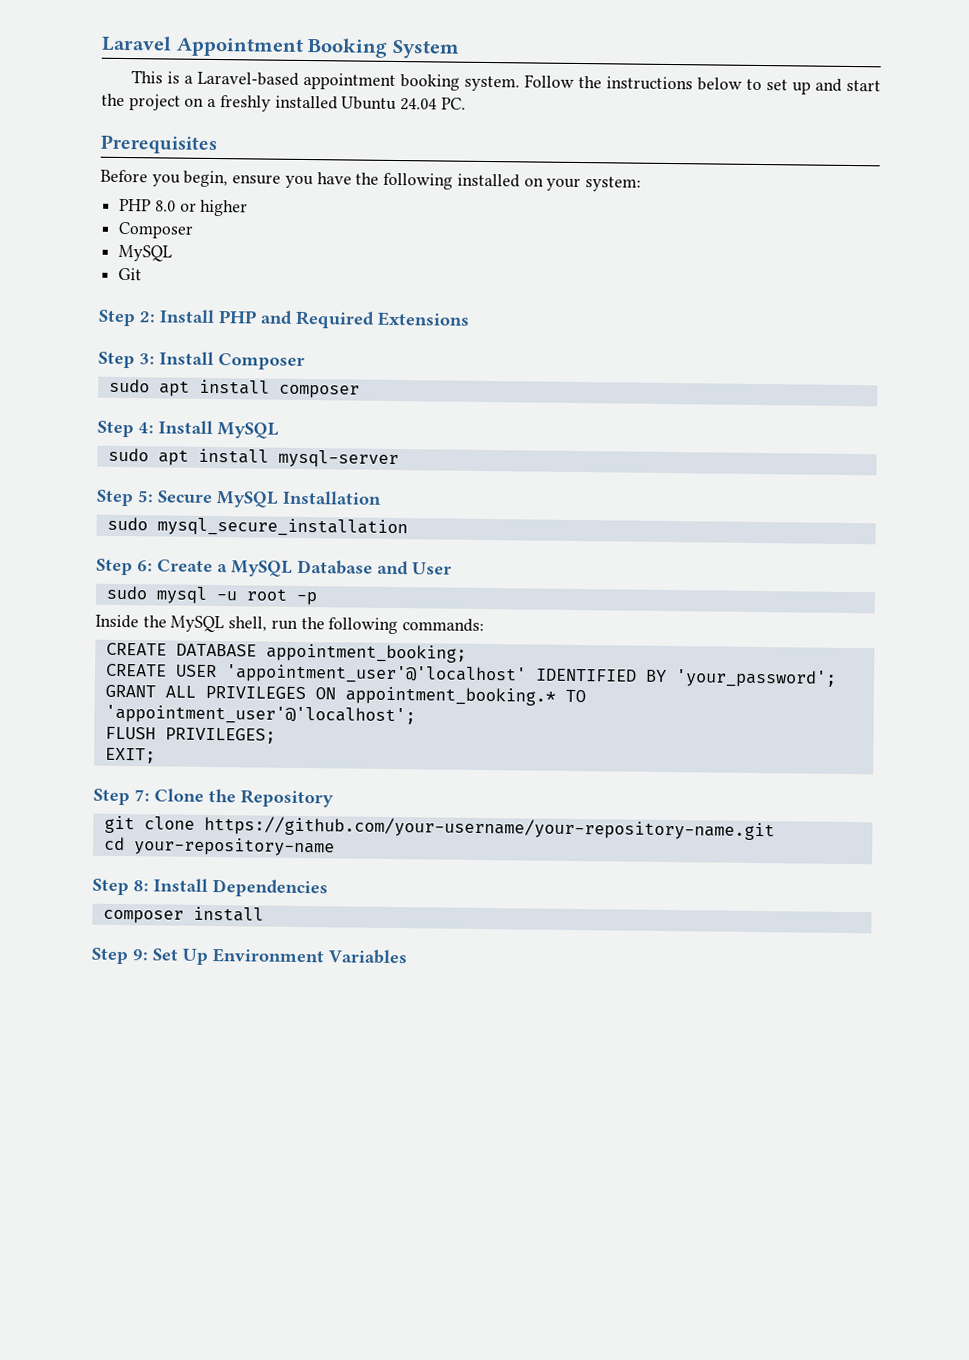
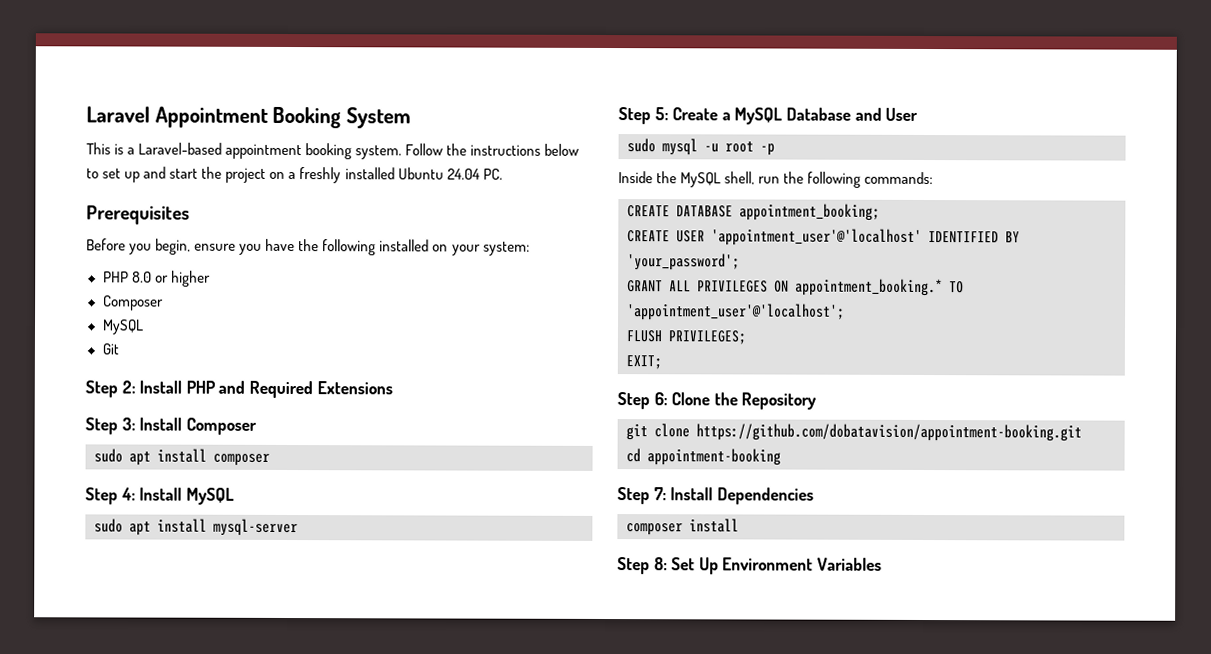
- Step 5: Secure MySQL Installation
- sudo mysql_secure_installation
- Step 6: Create a MySQL Database and User
+ Step 5: Create a MySQL Database and User
- Step 7: Clone the Repository
+ Step 6: Clone the Repository
- git clone https://github.com/your-username/your-repository-name.git
+ git clone https://github.com/dobatavision/appointment-booking.git
- cd your-repository-name
- Step 8: Install Dependencies
+ cd appointment-booking
+ Step 7: Install Dependencies
- Step 9: Set Up Environment Variables
+ Step 8: Set Up Environment Variables

